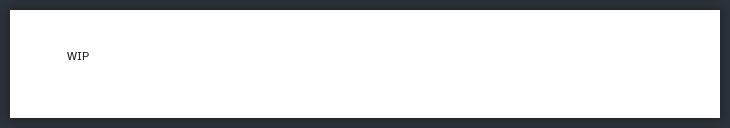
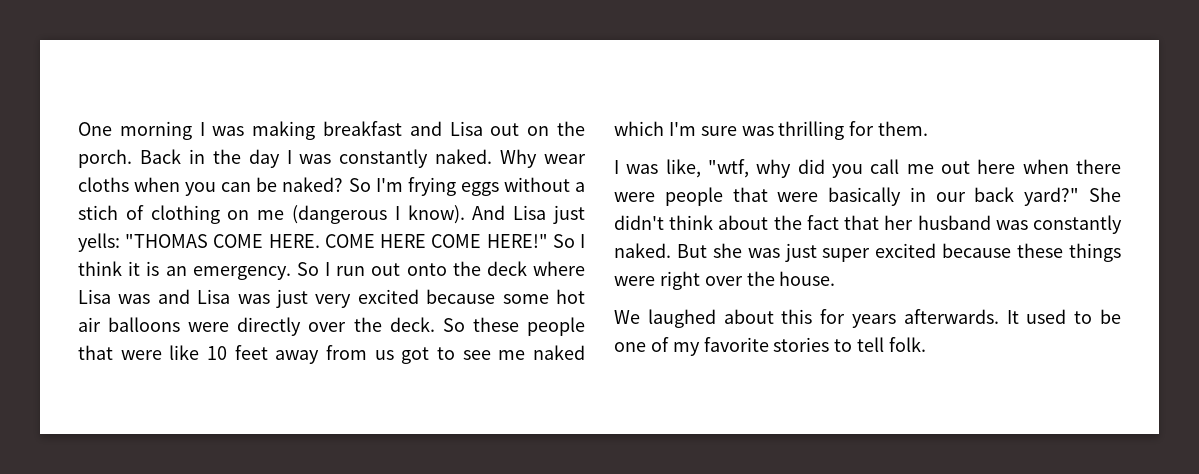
- WIP
+ One morning I was making breakfast and Lisa out on the porch. Back in the day I was constantly naked. Why wear cloths when you can be naked? So I'm frying eggs without a stich of clothing on me (dangerous I know). And Lisa just yells: "THOMAS COME HERE. COME HERE COME HERE!" So I think it is an emergency. So I run out onto the deck where Lisa was and Lisa was just very excited because some hot air balloons were directly over the deck. So these people that were like 10 feet away from us got to see me naked which I'm sure was thrilling for them.
+ I was like, "wtf, why did you call me out here when there were people that were basically in our back yard?" She didn't think about the fact that her husband was constantly naked. But she was just super excited because these things were right over the house.
+ We laughed about this for years afterwards. It used to be one of my favorite stories to tell folk.

